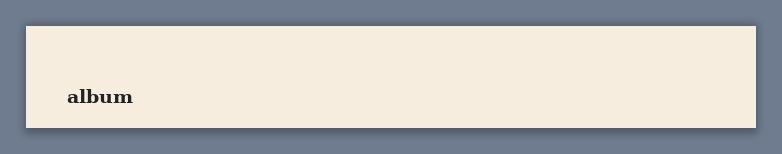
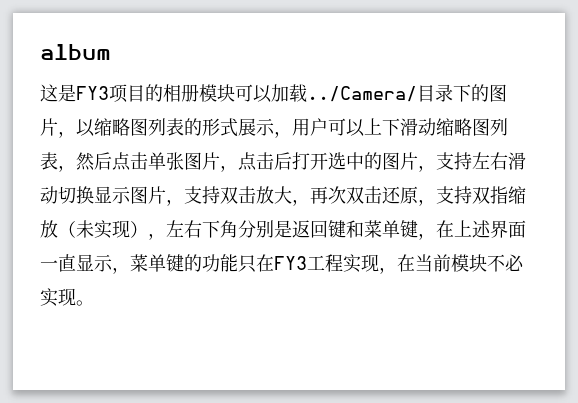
+ 这是FY3项目的相册模块可以加载../Camera/目录下的图片，以缩略图列表的形式展示，用户可以上下滑动缩略图列表，然后点击单张图片，点击后打开选中的图片，支持左右滑动切换显示图片，支持双击放大，再次双击还原，支持双指缩放（未实现），左右下角分别是返回键和菜单键，在上述界面一直显示，菜单键的功能只在FY3工程实现，在当前模块不必实现。

